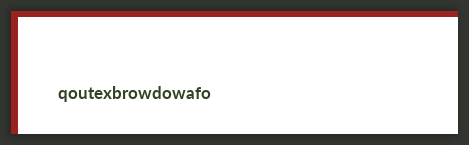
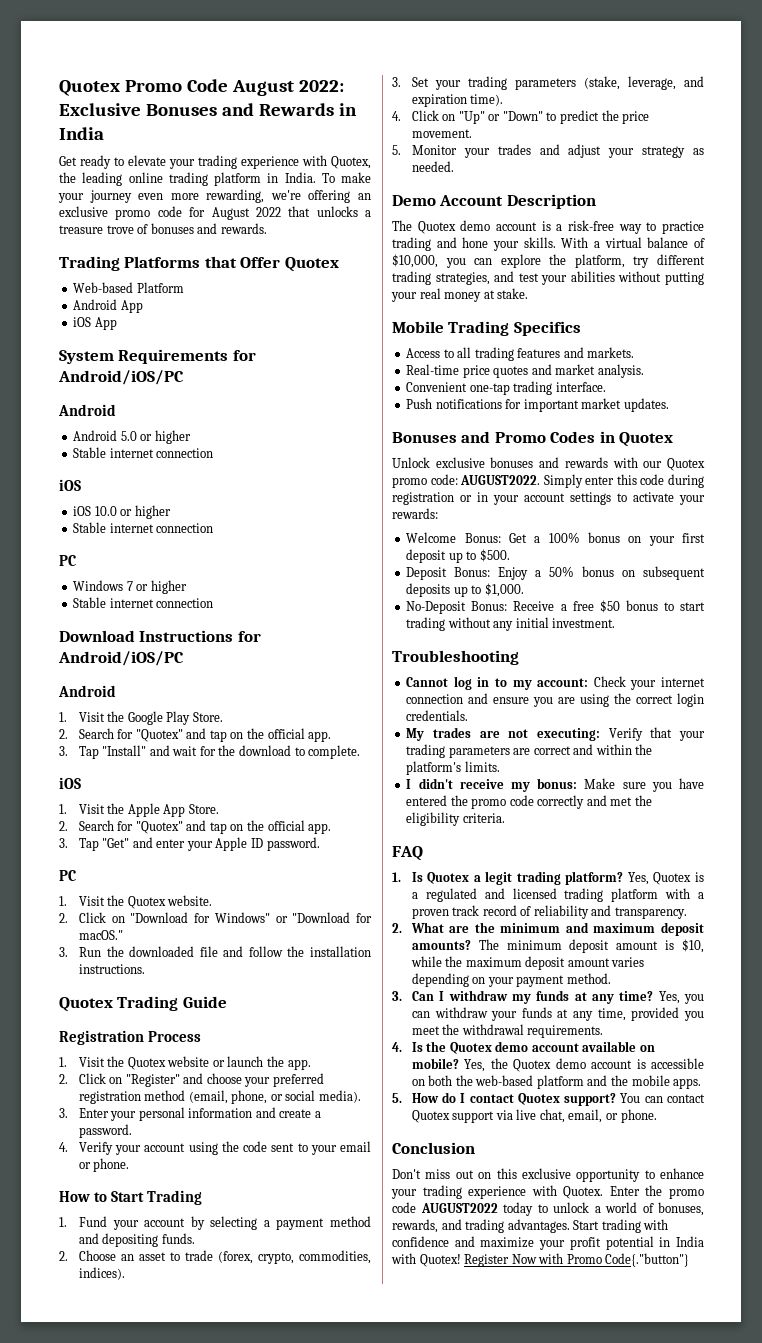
- qoutexbrowdowafo
+ Quotex Promo Code August 2022: Exclusive Bonuses and Rewards in India
+ Get ready to elevate your trading experience with Quotex, the leading online trading platform in India. To make your journey even more rewarding, we're offering an exclusive promo code for August 2022 that unlocks a treasure trove of bonuses and rewards.
+ Trading Platforms that Offer Quotex
+ Web-based Platform
+ Android App
+ iOS App
+ System Requirements for Android/iOS/PC
+ Android
+ Android 5.0 or higher
+ Stable internet connection
+ iOS
+ iOS 10.0 or higher
+ Stable internet connection
+ PC
+ Windows 7 or higher
+ Stable internet connection
+ Download Instructions for Android/iOS/PC
+ Android
+ 1. Visit the Google Play Store.
+ 2. Search for "Quotex" and tap on the official app.
+ 3. Tap "Install" and wait for the download to complete.
+ iOS
+ 1. Visit the Apple App Store.
+ 2. Search for "Quotex" and tap on the official app.
+ 3. Tap "Get" and enter your Apple ID password.
+ PC
+ 1. Visit the Quotex website.
+ 2. Click on "Download for Windows" or "Download for macOS."
+ 3. Run the downloaded file and follow the installation instructions.
+ Quotex Trading Guide
+ Registration Process
+ 1. Visit the Quotex website or launch the app.
+ 2. Click on "Register" and choose your preferred registration method (email, phone, or social media).
+ 3. Enter your personal information and create a password.
+ 4. Verify your account using the code sent to your email or phone.
+ How to Start Trading
+ 1. Fund your account by selecting a payment method and depositing funds.
+ 2. Choose an asset to trade (forex, crypto, commodities, indices).
+ 3. Set your trading parameters (stake, leverage, and expiration time).
+ 4. Click on "Up" or "Down" to predict the price movement.
+ 5. Monitor your trades and adjust your strategy as needed.
+ Demo Account Description
+ The Quotex demo account is a risk-free way to practice trading and hone your skills. With a virtual balance of $10,000, you can explore the platform, try different trading strategies, and test your abilities without putting your real money at stake.
+ Mobile Trading Specifics
+ Access to all trading features and markets.
+ Real-time price quotes and market analysis.
+ Convenient one-tap trading interface.
+ Push notifications for important market updates.
+ Bonuses and Promo Codes in Quotex
+ Unlock exclusive bonuses and rewards with our Quotex promo code: AUGUST2022. Simply enter this code during registration or in your account settings to activate your rewards:
+ Welcome Bonus: Get a 100% bonus on your first deposit up to $500.
+ Deposit Bonus: Enjoy a 50% bonus on subsequent deposits up to $1,000.
+ No-Deposit Bonus: Receive a free $50 bonus to start trading without any initial investment.
+ Troubleshooting
+ Cannot log in to my account: Check your internet connection and ensure you are using the correct login credentials.
+ My trades are not executing: Verify that your trading parameters are correct and within the platform's limits.
+ I didn't receive my bonus: Make sure you have entered the promo code correctly and met the eligibility criteria.
+ FAQ
+ 1. Is Quotex a legit trading platform? Yes, Quotex is a regulated and licensed trading platform with a proven track record of reliability and transparency.
+ 2. What are the minimum and maximum deposit amounts? The minimum deposit amount is $10, while the maximum deposit amount varies depending on your payment method.
+ 3. Can I withdraw my funds at any time? Yes, you can withdraw your funds at any time, provided you meet the withdrawal requirements.
+ 4. Is the Quotex demo account available on mobile? Yes, the Quotex demo account is accessible on both the web-based platform and the mobile apps.
+ 5. How do I contact Quotex support? You can contact Quotex support via live chat, email, or phone.
+ Conclusion
+ Don't miss out on this exclusive opportunity to enhance your trading experience with Quotex. Enter the promo code AUGUST2022 today to unlock a world of bonuses, rewards, and trading advantages. Start trading with confidence and maximize your profit potential in India with Quotex! Register Now with Promo Code{."button"}

